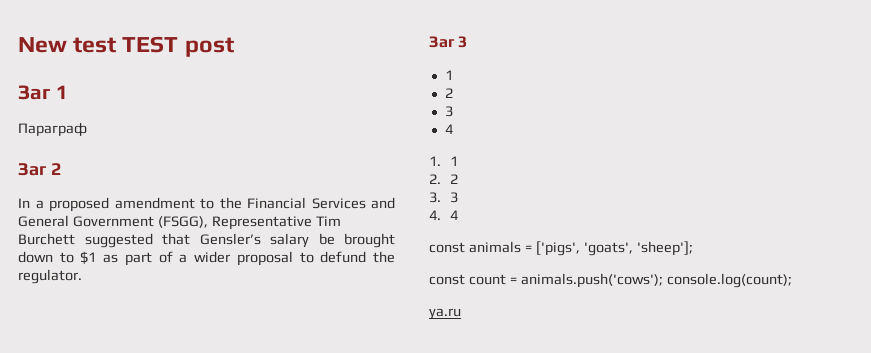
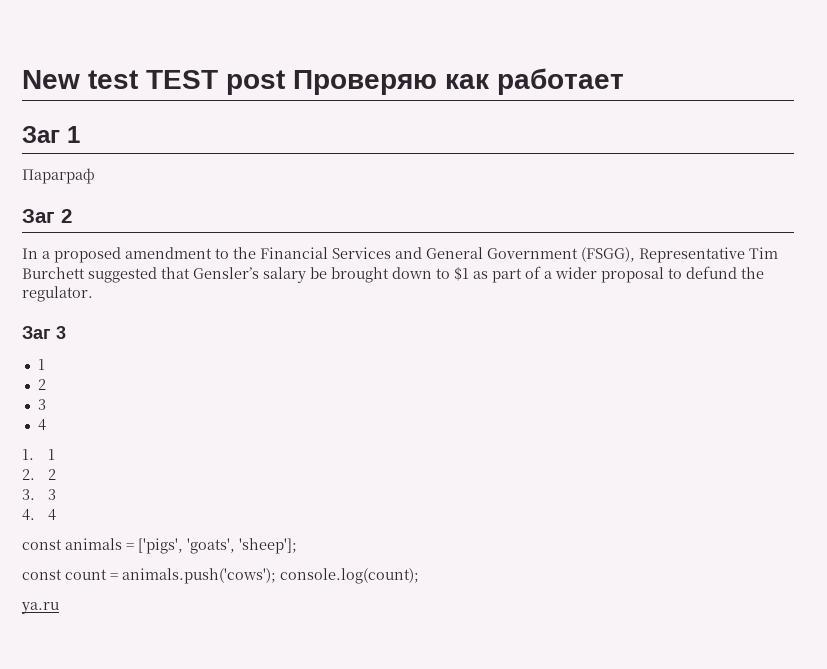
- New test TEST post
+ New test TEST post Проверяю как работает

